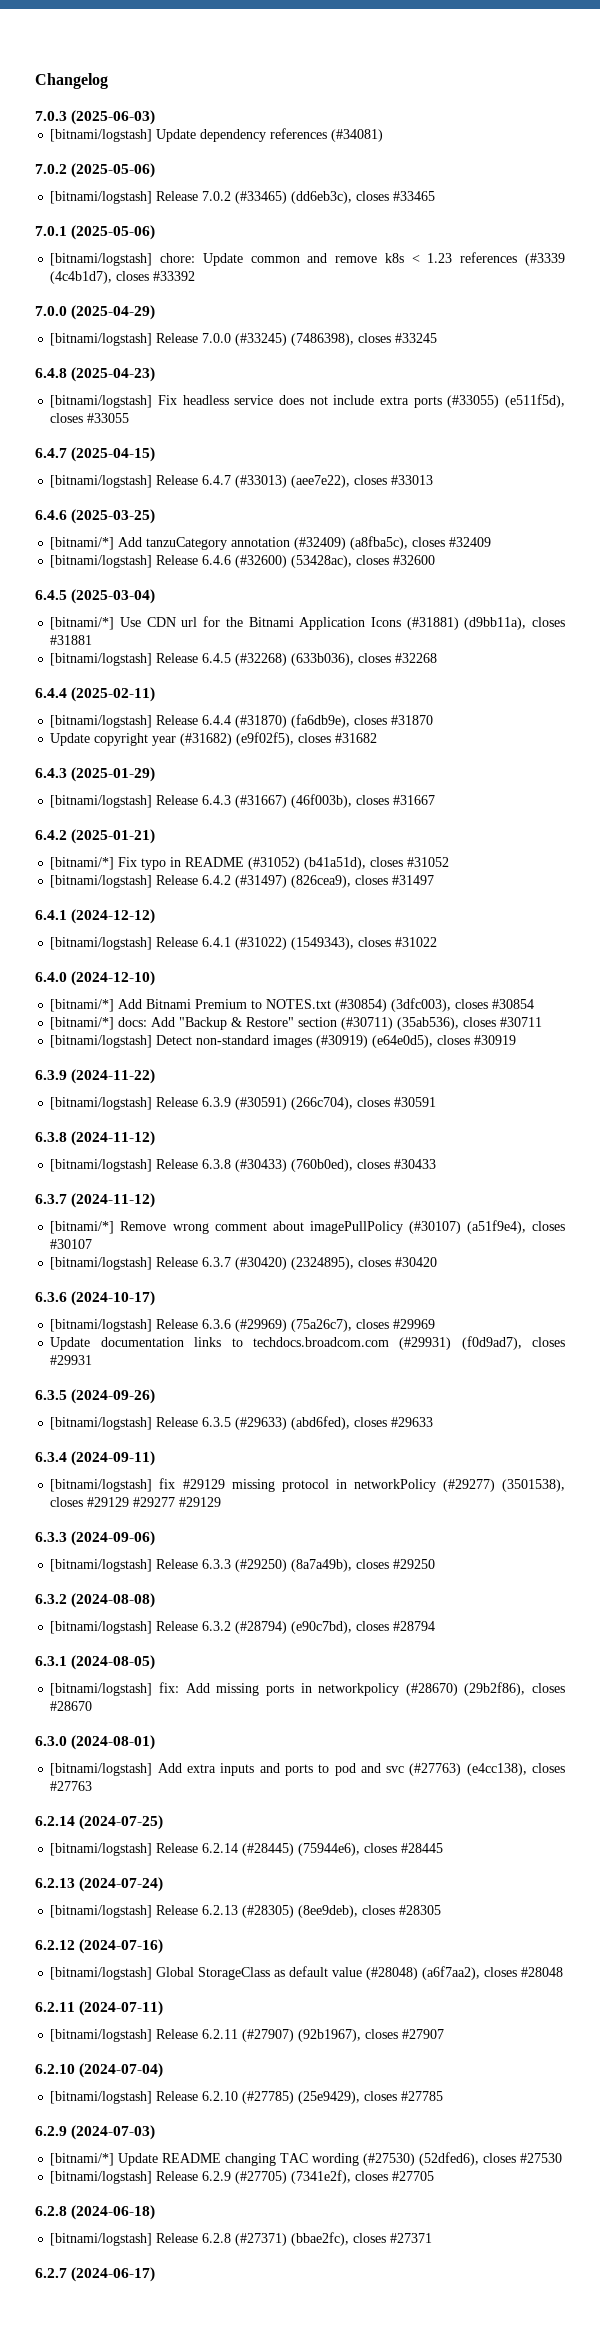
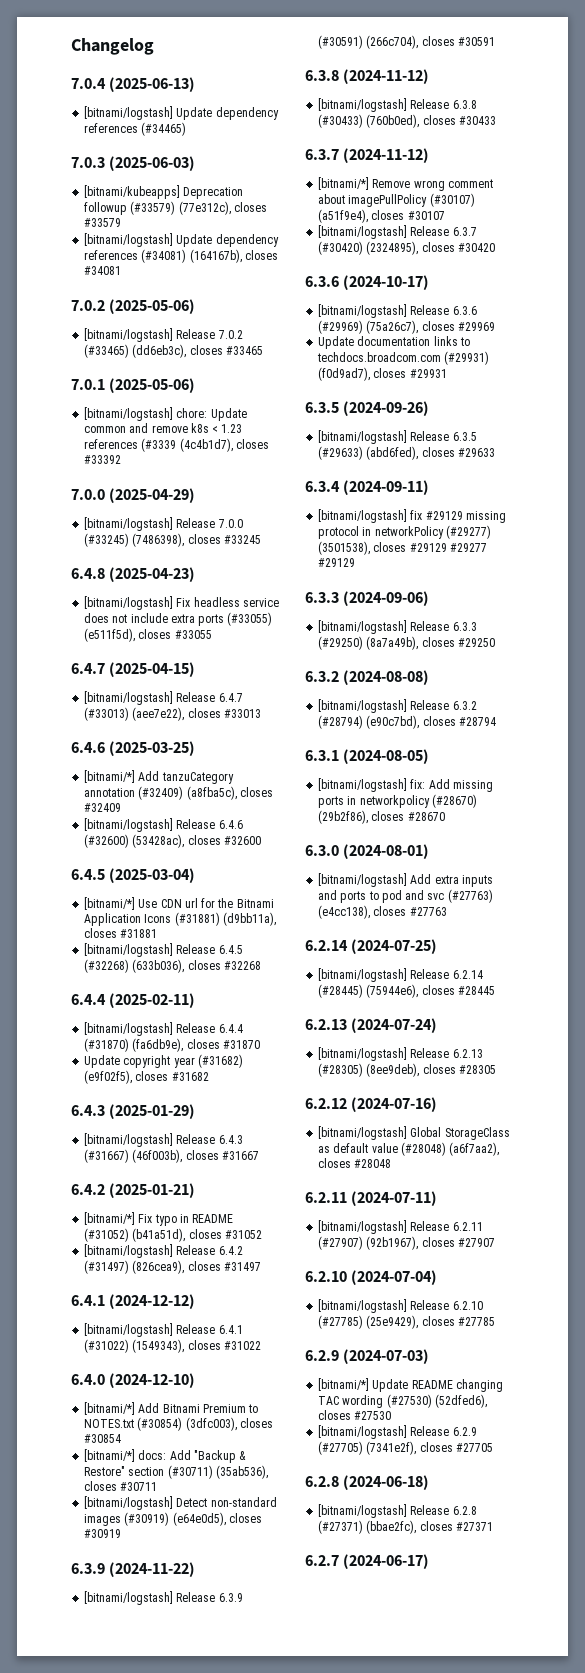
+ 7.0.4 (2025-06-13)
+ [bitnami/logstash] Update dependency references (#34465)
  7.0.3 (2025-06-03)
+ [bitnami/kubeapps] Deprecation followup (#33579) (77e312c), closes #33579
- [bitnami/logstash] Update dependency references (#34081)
+ [bitnami/logstash] Update dependency references (#34081) (164167b), closes #34081

